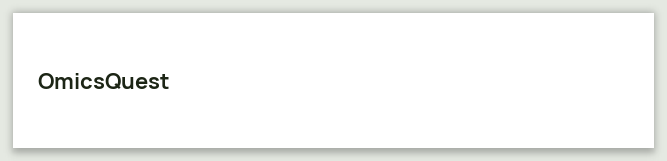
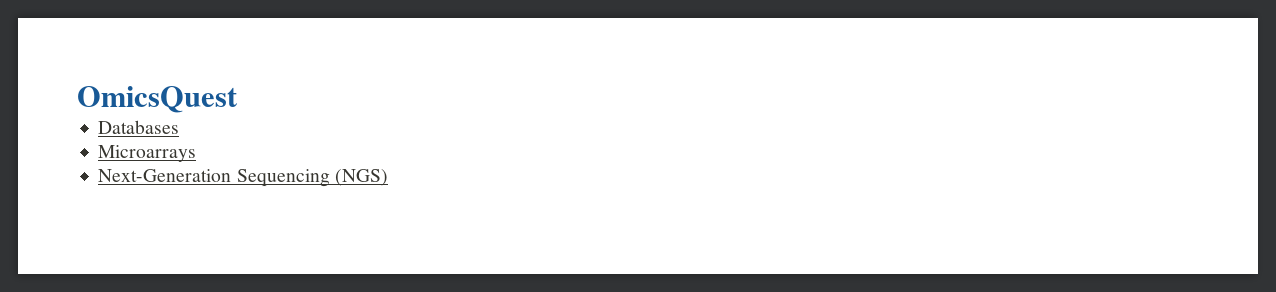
+ Databases
+ Microarrays
+ Next-Generation Sequencing (NGS)

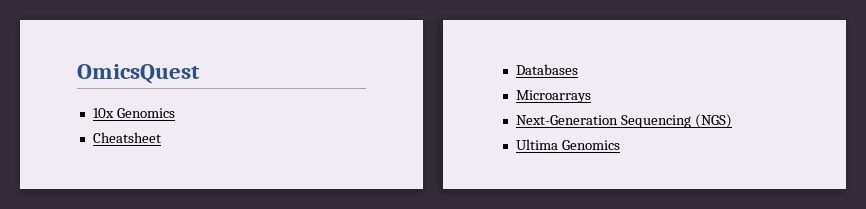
+ 10x Genomics
+ Cheatsheet
+ Ultima Genomics

